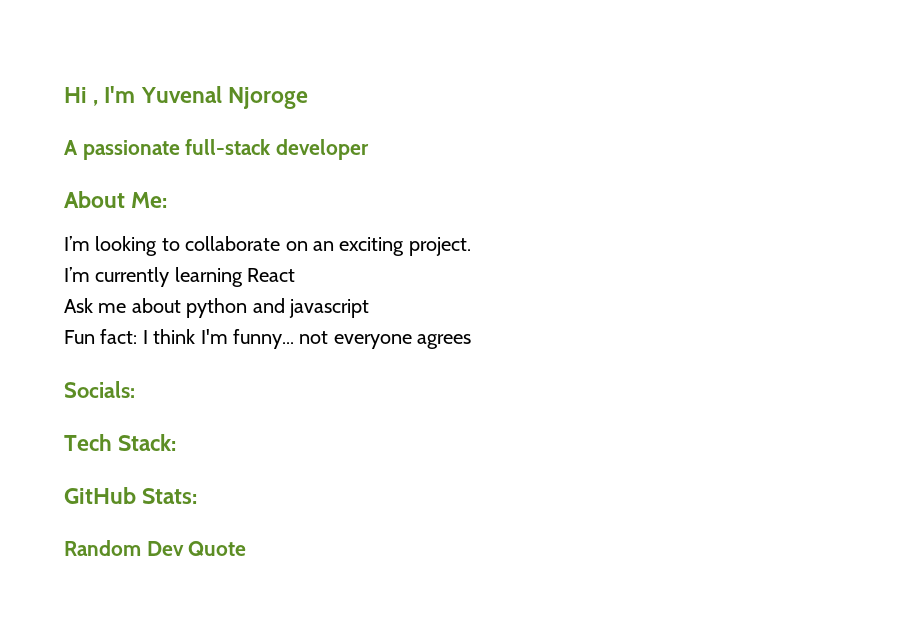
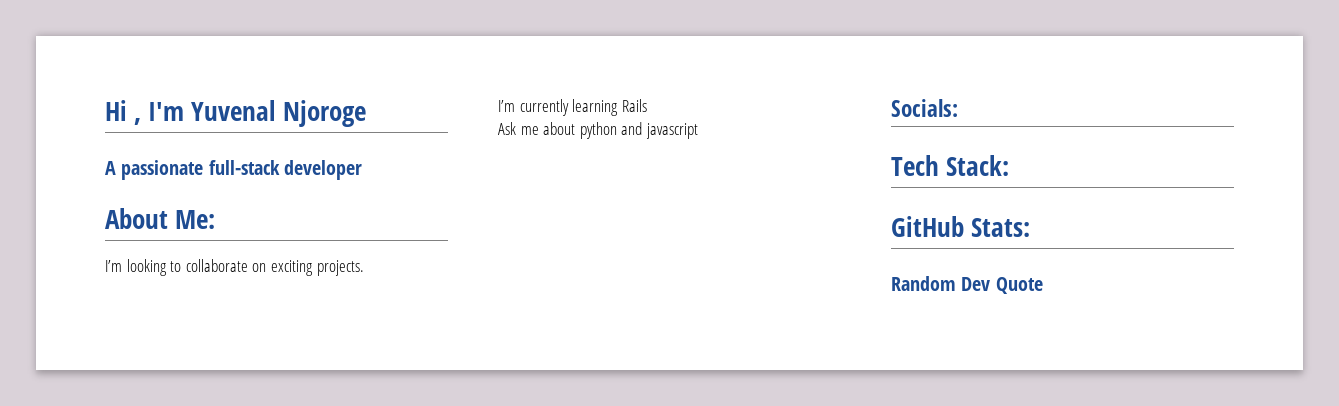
- I’m looking to collaborate on an exciting project.
+ I’m looking to collaborate on exciting projects.
- I’m currently learning React
+ I’m currently learning Rails
- Fun fact: I think I'm funny... not everyone agrees

